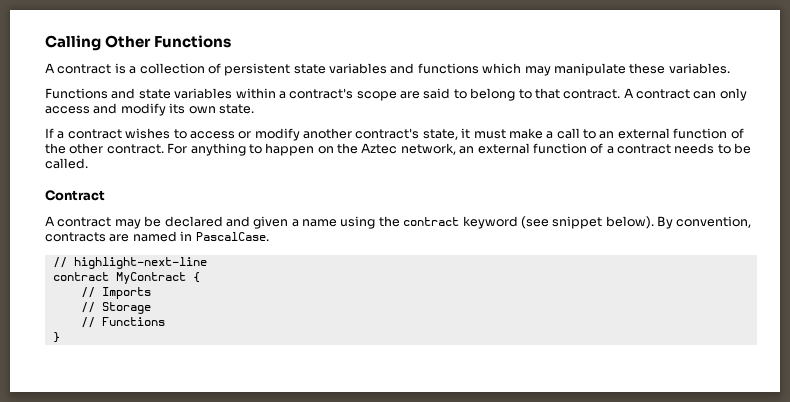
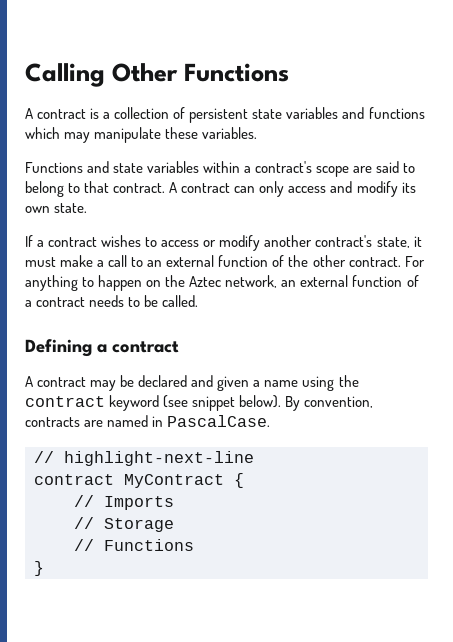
- Contract
+ Defining a contract

